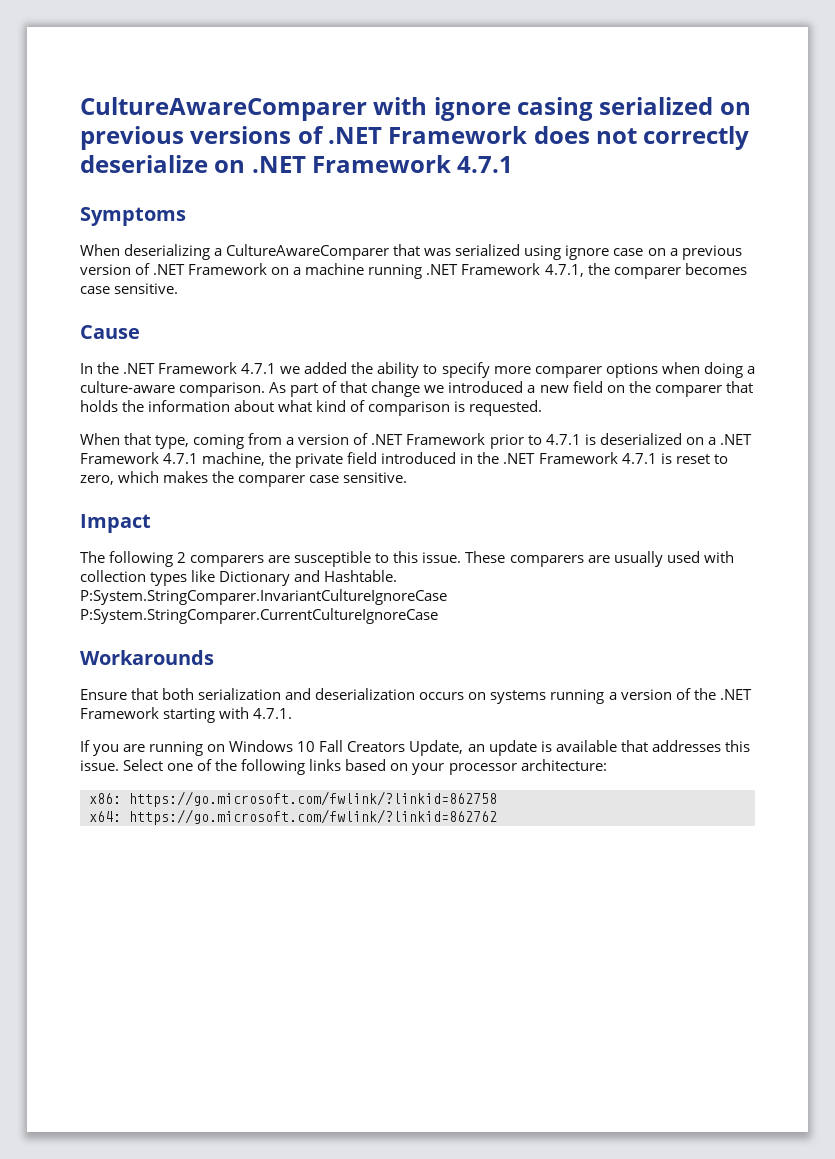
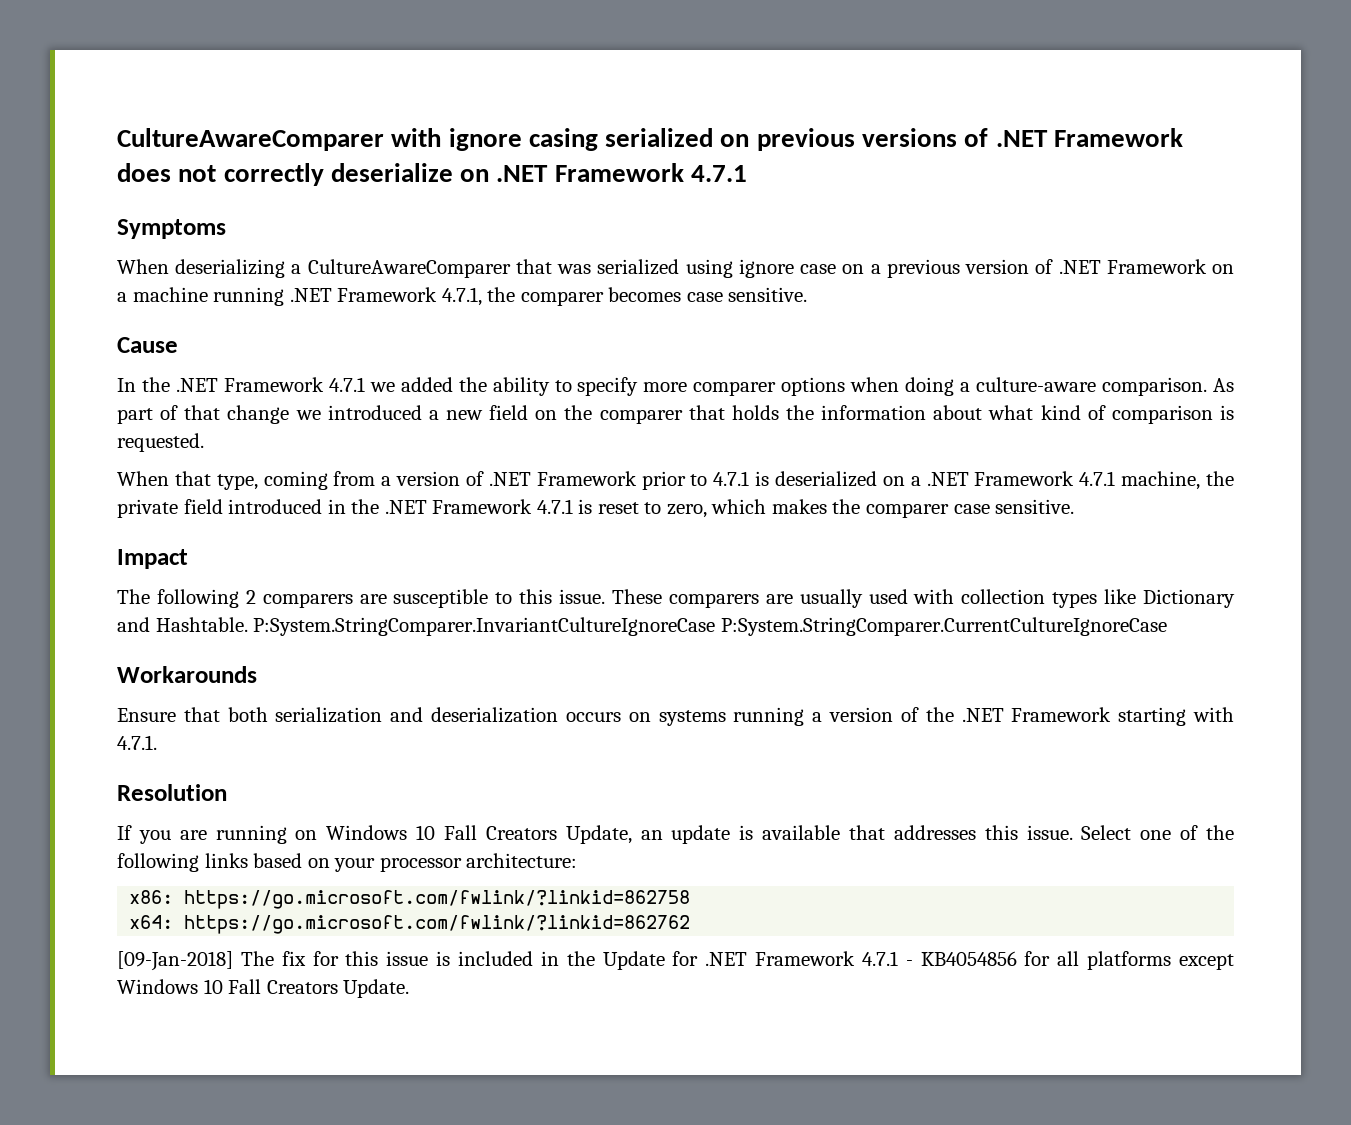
+ Resolution
+ [09-Jan-2018] The fix for this issue is included in the Update for .NET Framework 4.7.1 - KB4054856 for all platforms except Windows 10 Fall Creators Update.

